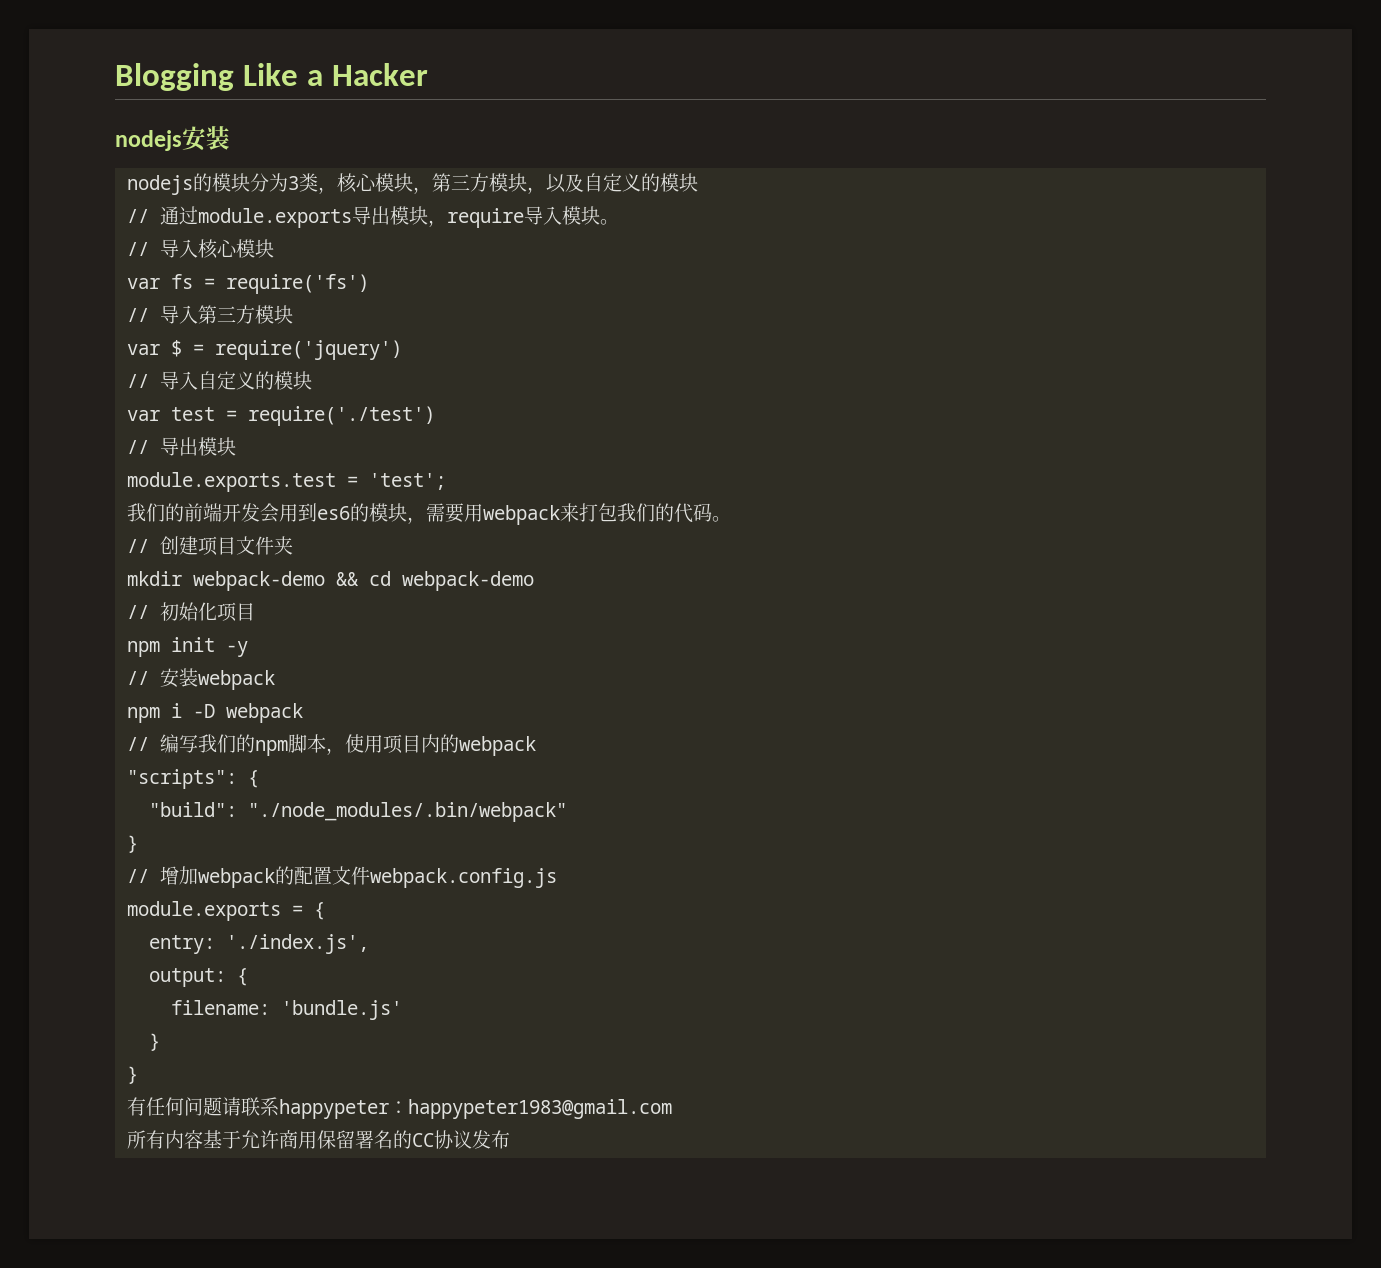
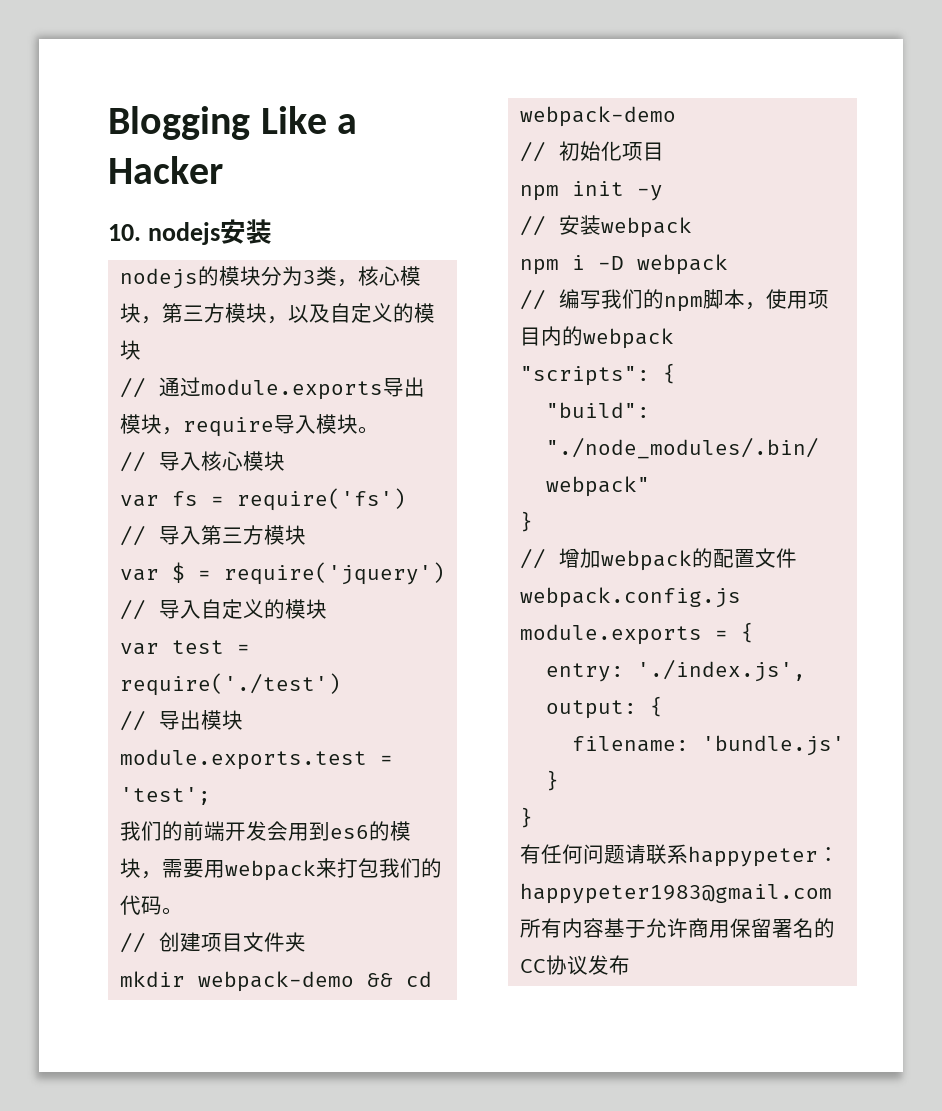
- nodejs安装
+ 10. nodejs安装

